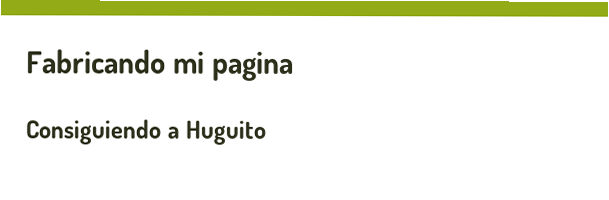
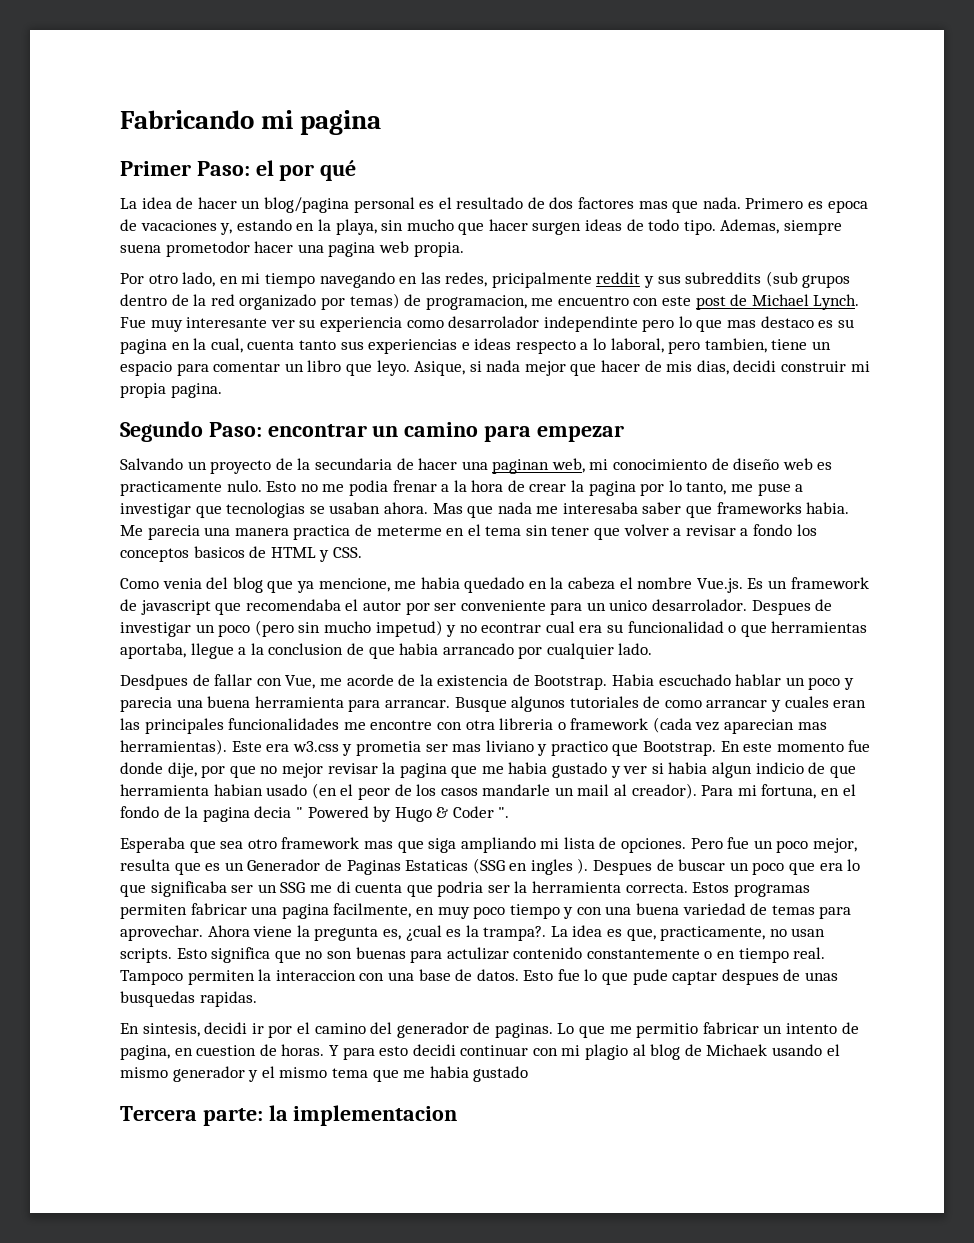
- Consiguiendo a Huguito
+ Primer Paso: el por qué
+ La idea de hacer un blog/pagina personal es el resultado de dos factores mas que nada. Primero es epoca de vacaciones y, estando en la playa, sin mucho que hacer surgen ideas de todo tipo. Ademas, siempre suena prometodor hacer una pagina web propia.
+ Por otro lado, en mi tiempo navegando en las redes, pricipalmente reddit y sus subreddits (sub grupos dentro de la red organizado por temas) de programacion, me encuentro con este post de Michael Lynch. Fue muy interesante ver su experiencia como desarrolador independinte pero lo que mas destaco es su pagina en la cual, cuenta tanto sus experiencias e ideas respecto a lo laboral, pero tambien, tiene un espacio para comentar un libro que leyo. Asique, si nada mejor que hacer de mis dias, decidi construir mi propia pagina.
+ Segundo Paso: encontrar un camino para empezar
+ Salvando un proyecto de la secundaria de hacer una paginan web, mi conocimiento de diseño web es practicamente nulo. Esto no me podia frenar a la hora de crear la pagina por lo tanto, me puse a investigar que tecnologias se usaban ahora. Mas que nada me interesaba saber que frameworks habia. Me parecia una manera practica de meterme en el tema sin tener que volver a revisar a fondo los conceptos basicos de HTML y CSS.
+ Como venia del blog que ya mencione, me habia quedado en la cabeza el nombre Vue.js. Es un framework de javascript que recomendaba el autor por ser conveniente para un unico desarrolador. Despues de investigar un poco (pero sin mucho impetud) y no econtrar cual era su funcionalidad o que herramientas aportaba, llegue a la conclusion de que habia arrancado por cualquier lado.
+ Desdpues de fallar con Vue, me acorde de la existencia de Bootstrap. Habia escuchado hablar un poco y parecia una buena herramienta para arrancar. Busque algunos tutoriales de como arrancar y cuales eran las principales funcionalidades me encontre con otra libreria o framework (cada vez aparecian mas herramientas). Este era w3.css y prometia ser mas liviano y practico que Bootstrap. En este momento fue donde dije, por que no mejor revisar la pagina que me habia gustado y ver si habia algun indicio de que herramienta habian usado (en el peor de los casos mandarle un mail al creador). Para mi fortuna, en el fondo de la pagina decia " Powered by Hugo & Coder ".
+ Esperaba que sea otro framework mas que siga ampliando mi lista de opciones. Pero fue un poco mejor, resulta que es un Generador de Paginas Estaticas (SSG en ingles ). Despues de buscar un poco que era lo que significaba ser un SSG me di cuenta que podria ser la herramienta correcta. Estos programas permiten fabricar una pagina facilmente, en muy poco tiempo y con una buena variedad de temas para aprovechar. Ahora viene la pregunta es, ¿cual es la trampa?. La idea es que, practicamente, no usan scripts. Esto significa que no son buenas para actulizar contenido constantemente o en tiempo real. Tampoco permiten la interaccion con una base de datos. Esto fue lo que pude captar despues de unas busquedas rapidas.
+ En sintesis, decidi ir por el camino del generador de paginas. Lo que me permitio fabricar un intento de pagina, en cuestion de horas. Y para esto decidi continuar con mi plagio al blog de Michaek usando el mismo generador y el mismo tema que me habia gustado
+ Tercera parte: la implementacion

